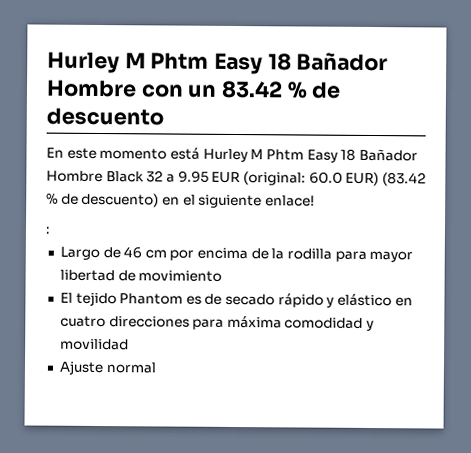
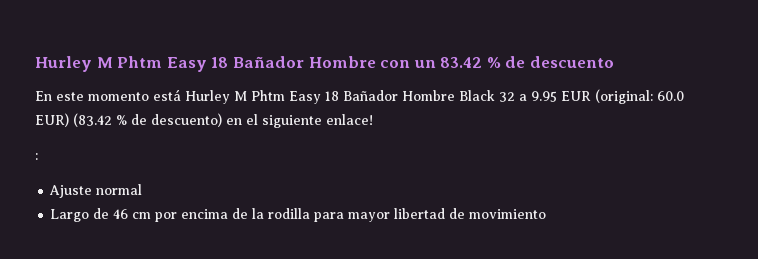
+ Ajuste normal
- El tejido Phantom es de secado rápido y elástico en cuatro direcciones para máxima comodidad y movilidad
- Ajuste normal

